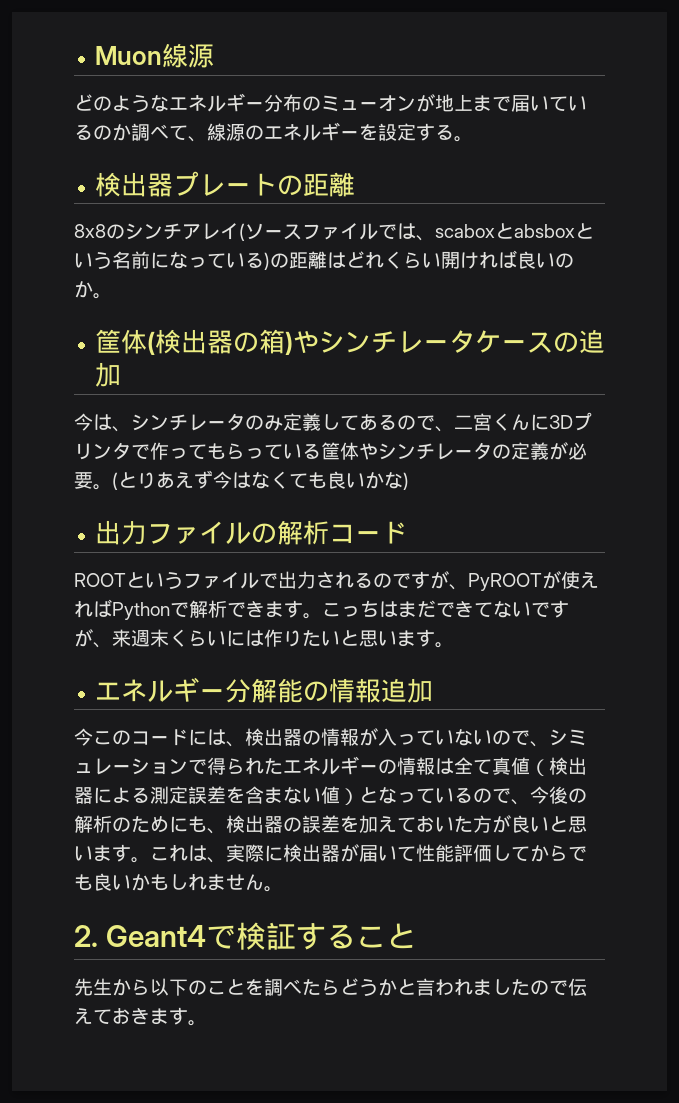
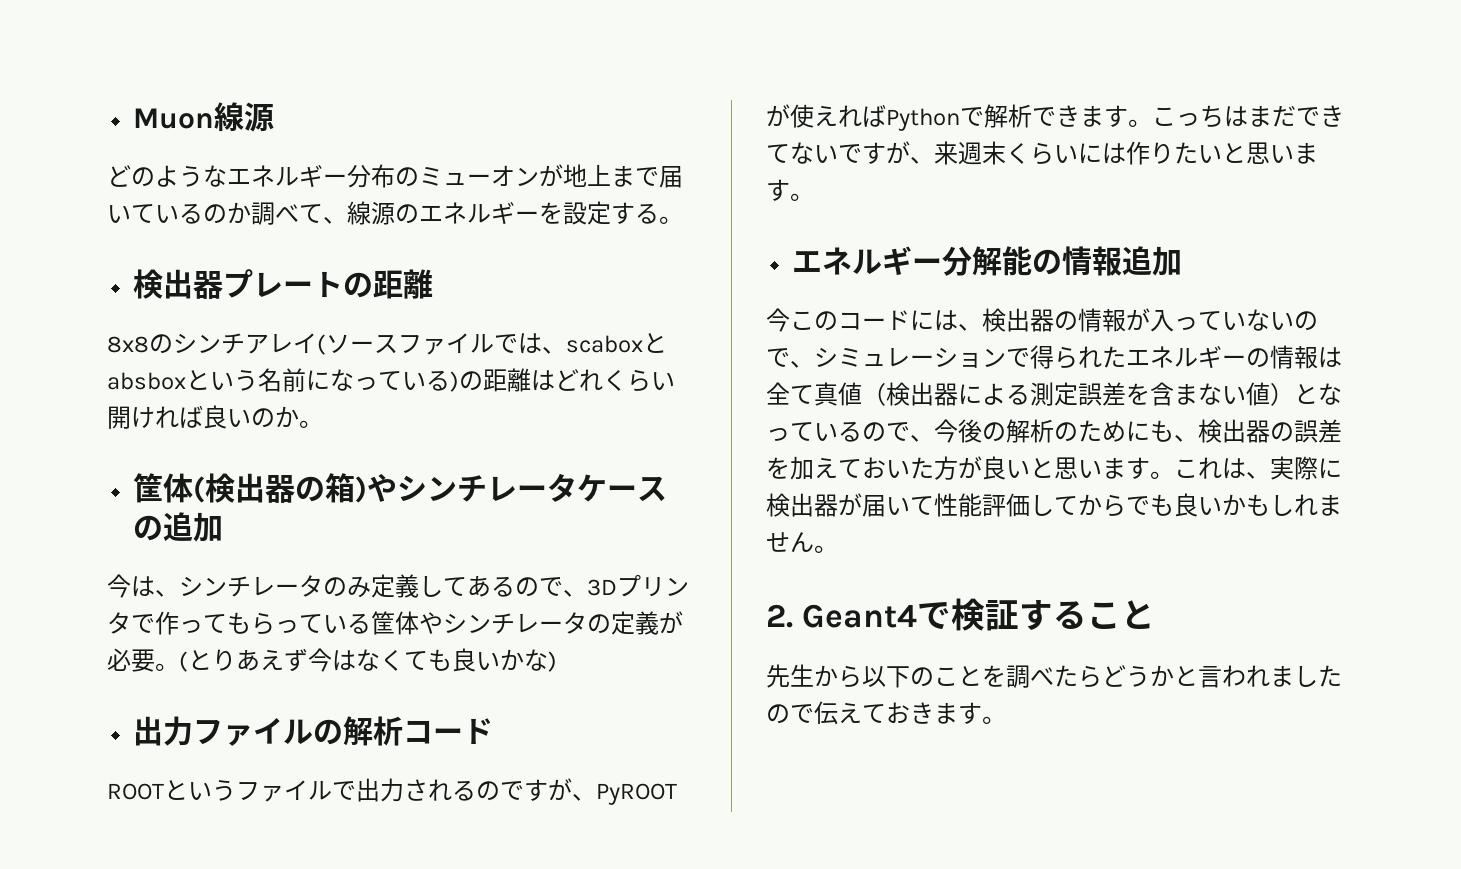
- 今は、シンチレータのみ定義してあるので、二宮くんに3Dプリンタで作ってもらっている筐体やシンチレータの定義が必要。
+ 今は、シンチレータのみ定義してあるので、3Dプリンタで作ってもらっている筐体やシンチレータの定義が必要。

